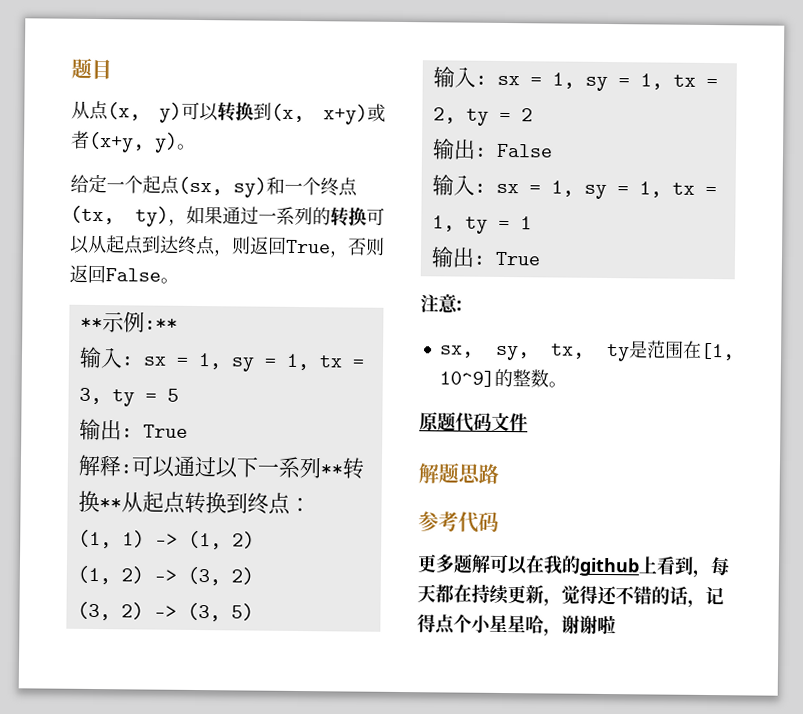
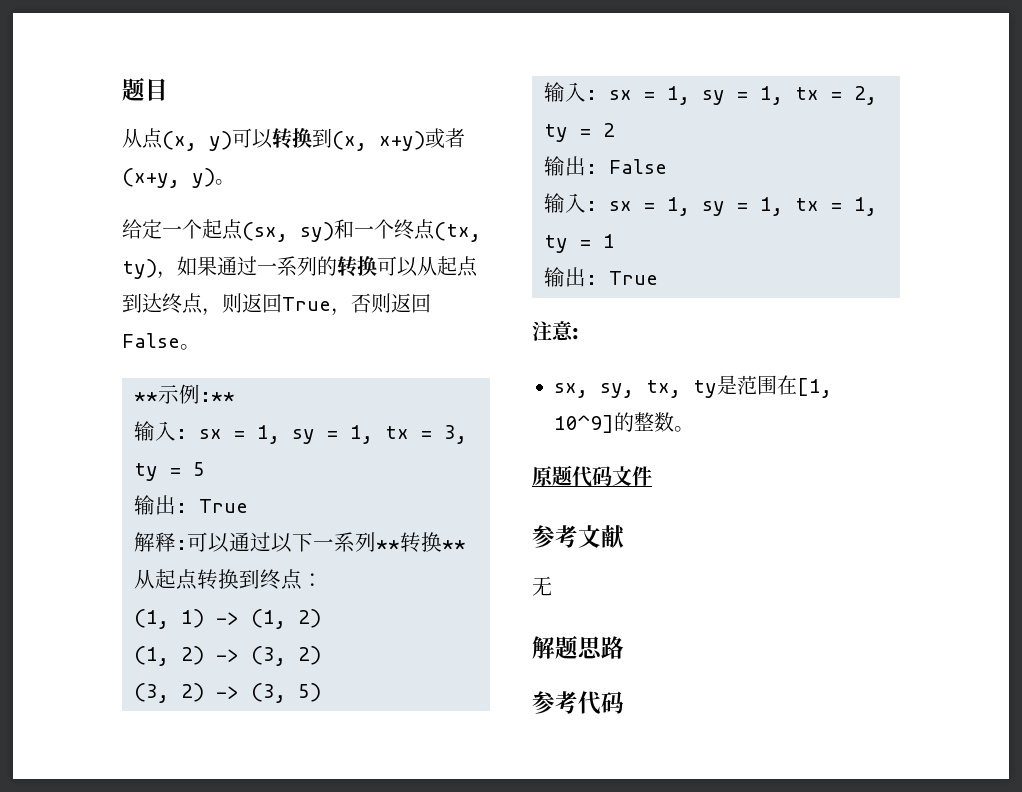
+ 参考文献
+ 无
- 更多题解可以在我的github上看到，每天都在持续更新，觉得还不错的话，记得点个小星星哈，谢谢啦

